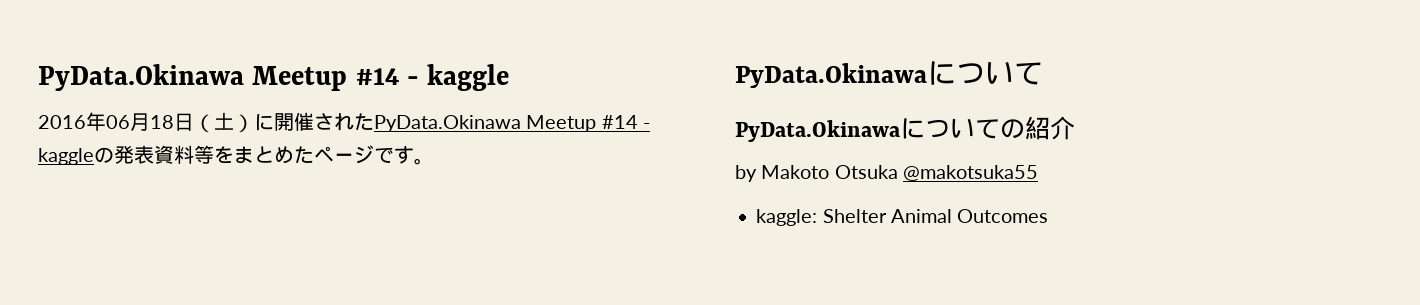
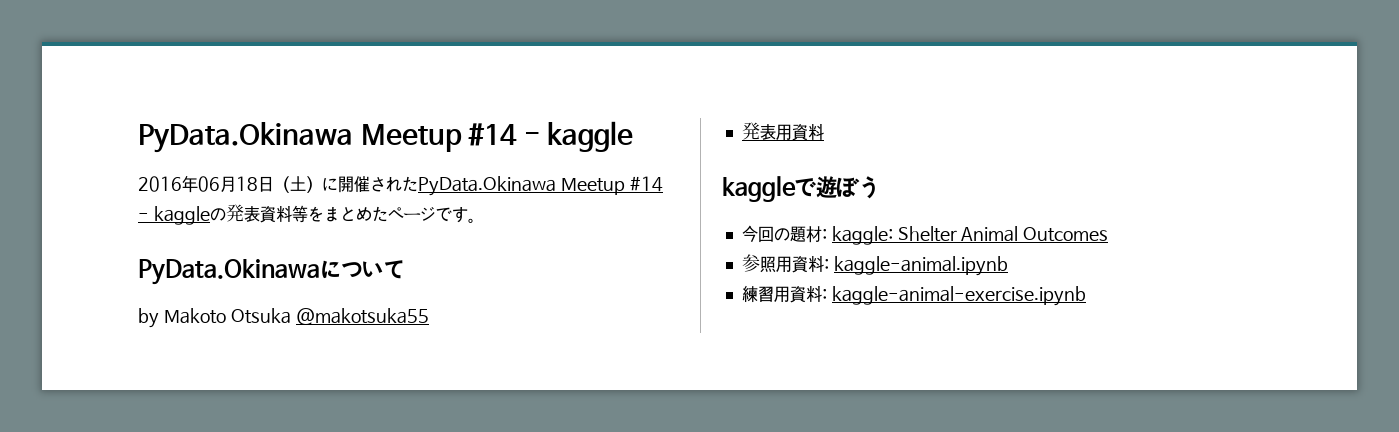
- PyData.Okinawaについての紹介
- kaggle: Shelter Animal Outcomes
+ 発表用資料
+ kaggleで遊ぼう
+ 今回の題材: kaggle: Shelter Animal Outcomes
+ 参照用資料: kaggle-animal.ipynb
+ 練習用資料: kaggle-animal-exercise.ipynb

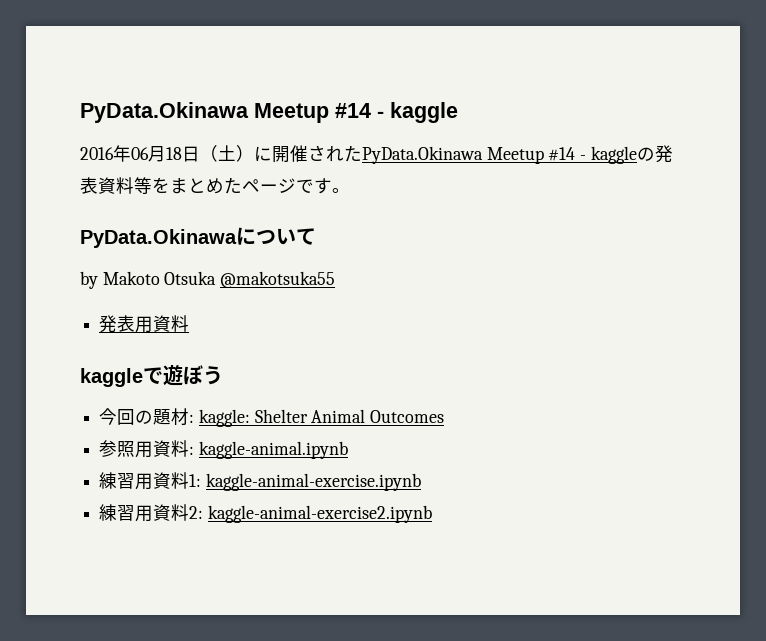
- 練習用資料: kaggle-animal-exercise.ipynb
+ 練習用資料1: kaggle-animal-exercise.ipynb
+ 練習用資料2: kaggle-animal-exercise2.ipynb

